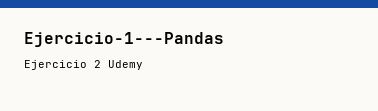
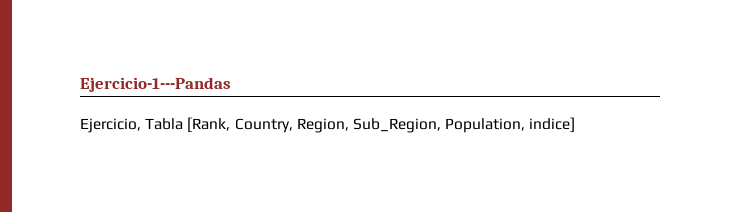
- Ejercicio 2 Udemy
+ Ejercicio, Tabla [Rank, Country, Region, Sub_Region, Population, indice]

